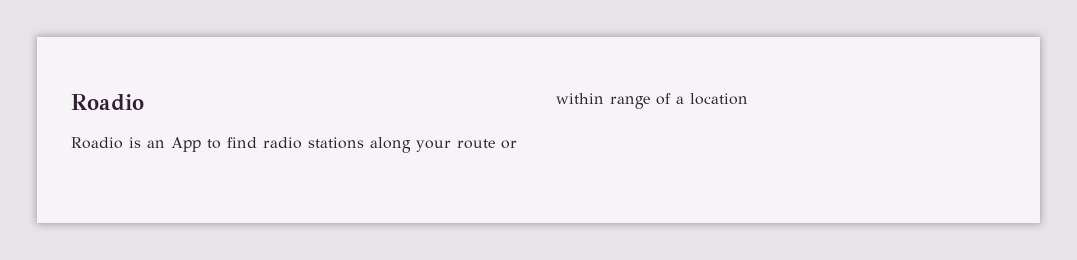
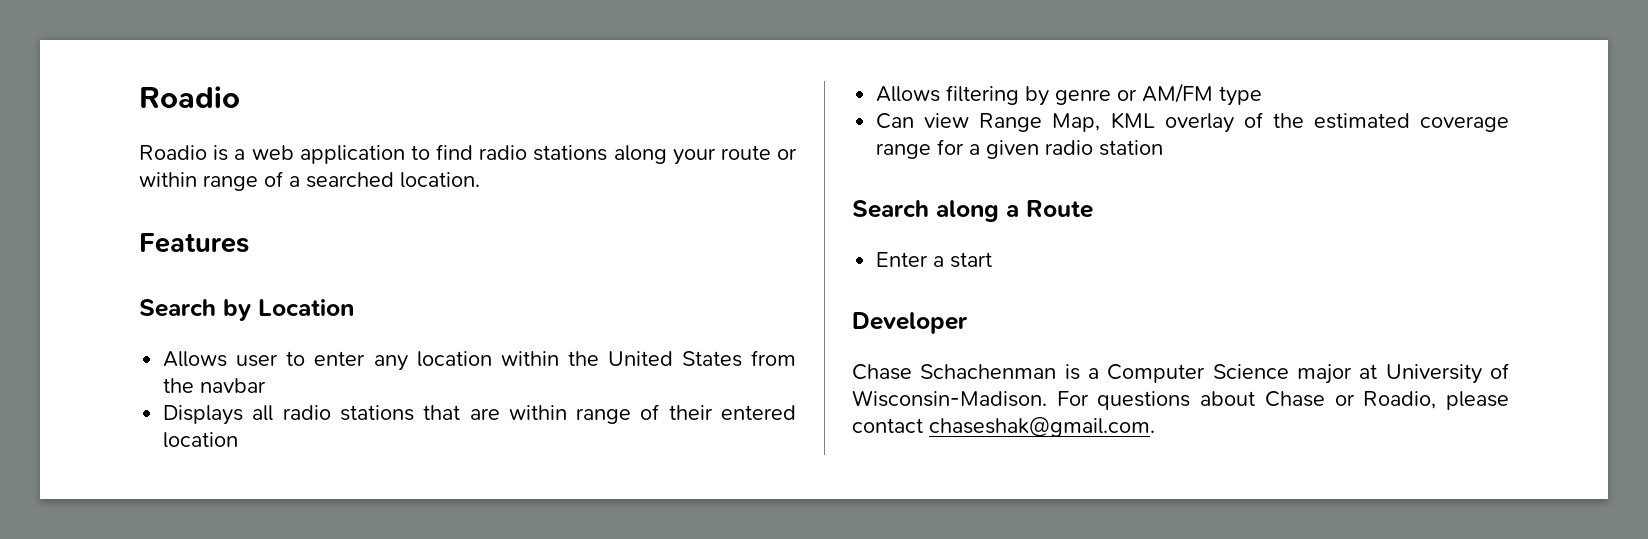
- Roadio is an App to find radio stations along your route or within range of a location
+ Roadio is a web application to find radio stations along your route or within range of a searched location.
+ Features
+ Search by Location
+ Allows user to enter any location within the United States from the navbar
+ Displays all radio stations that are within range of their entered location
+ Allows filtering by genre or AM/FM type
+ Can view Range Map, KML overlay of the estimated coverage range for a given radio station
+ Search along a Route
+ Enter a start
+ Developer
+ Chase Schachenman is a Computer Science major at University of Wisconsin-Madison. For questions about Chase or Roadio, please contact chaseshak@gmail.com.

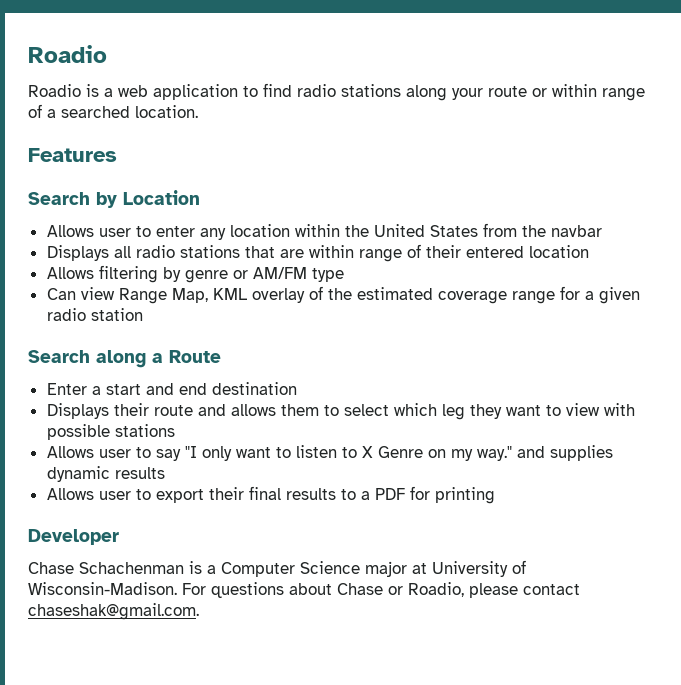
- Enter a start
+ Enter a start and end destination
+ Displays their route and allows them to select which leg they want to view with possible stations
+ Allows user to say "I only want to listen to X Genre on my way." and supplies dynamic results
+ Allows user to export their final results to a PDF for printing

